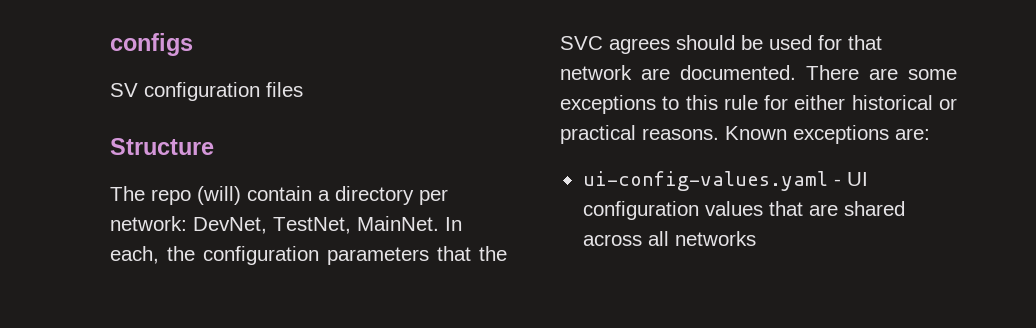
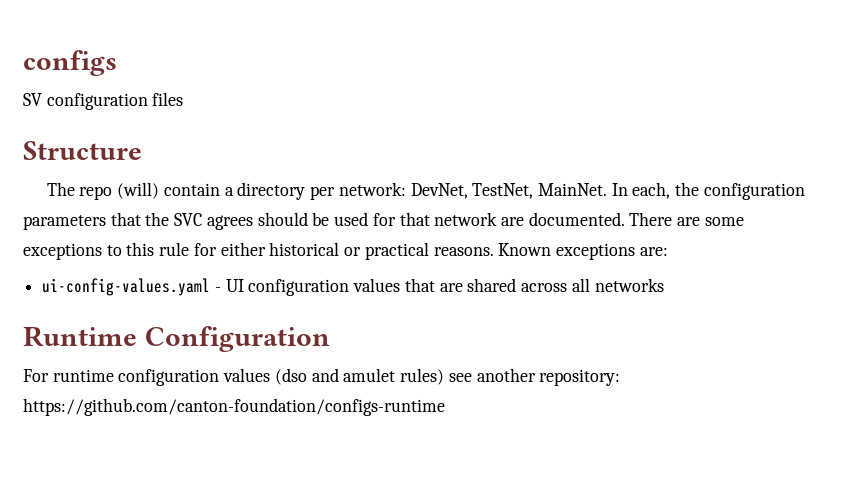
+ Runtime Configuration
+ For runtime configuration values (dso and amulet rules) see another repository: https://github.com/canton-foundation/configs-runtime

